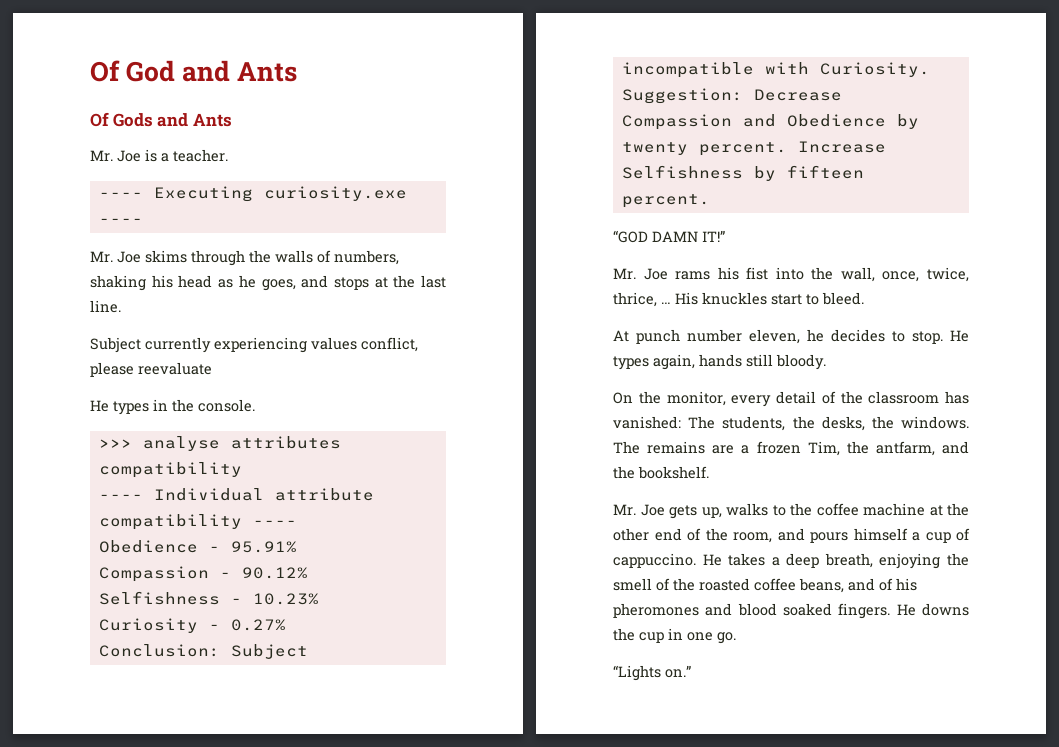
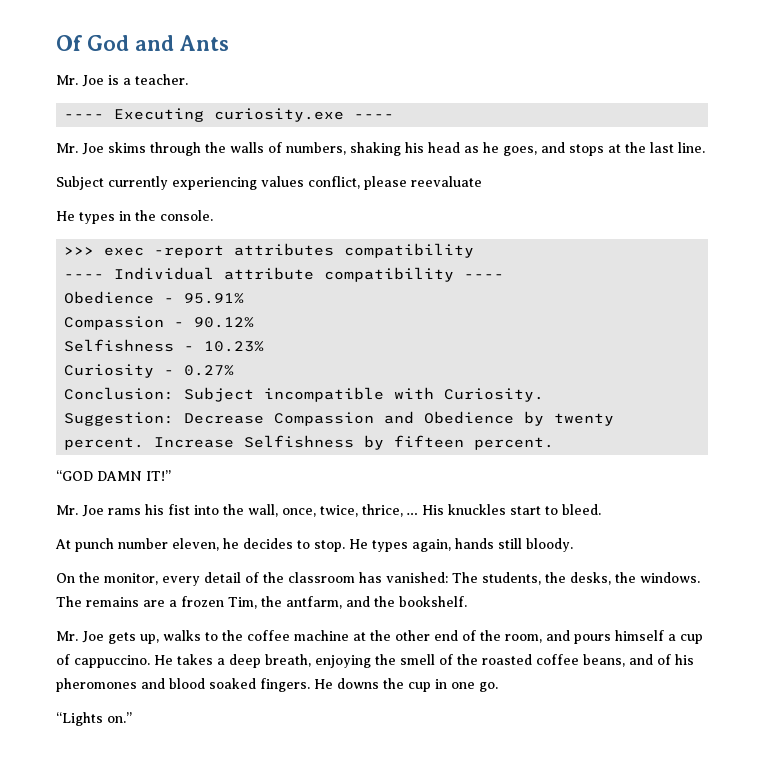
- Of Gods and Ants
- >>> analyse attributes compatibility
+ >>> exec -report attributes compatibility

